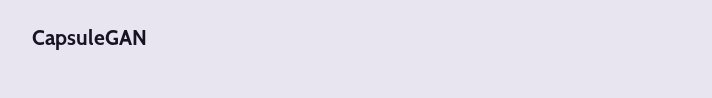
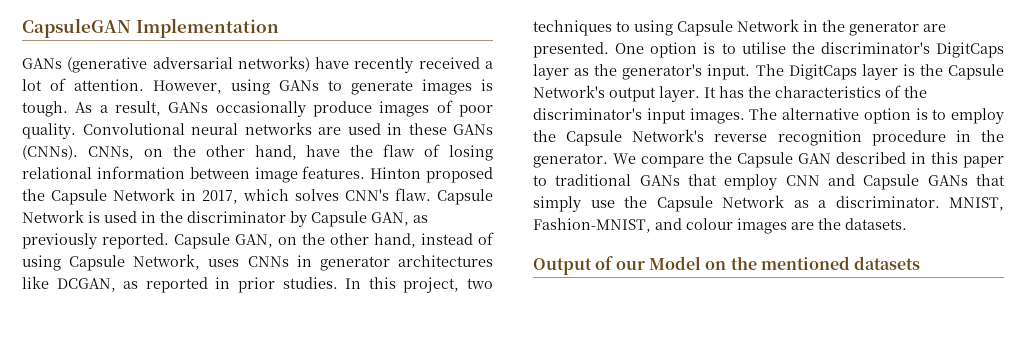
- CapsuleGAN
+ CapsuleGAN Implementation
+ GANs (generative adversarial networks) have recently received a lot of attention. However, using GANs to generate images is tough. As a result, GANs occasionally produce images of poor quality. Convolutional neural networks are used in these GANs (CNNs). CNNs, on the other hand, have the flaw of losing relational information between image features. Hinton proposed the Capsule Network in 2017, which solves CNN's flaw. Capsule Network is used in the discriminator by Capsule GAN, as previously reported. Capsule GAN, on the other hand, instead of using Capsule Network, uses CNNs in generator architectures like DCGAN, as reported in prior studies. In this project, two techniques to using Capsule Network in the generator are presented. One option is to utilise the discriminator's DigitCaps layer as the generator's input. The DigitCaps layer is the Capsule Network's output layer. It has the characteristics of the discriminator's input images. The alternative option is to employ the Capsule Network's reverse recognition procedure in the generator. We compare the Capsule GAN described in this paper to traditional GANs that employ CNN and Capsule GANs that simply use the Capsule Network as a discriminator. MNIST, Fashion-MNIST, and colour images are the datasets.
+ Output of our Model on the mentioned datasets

